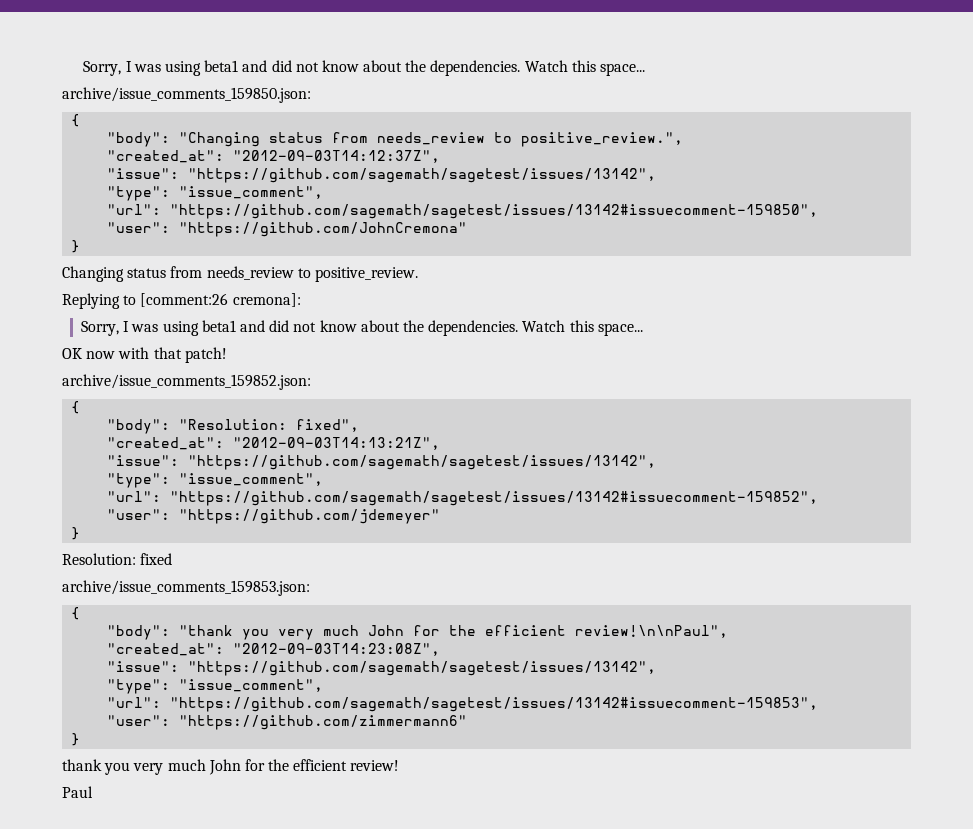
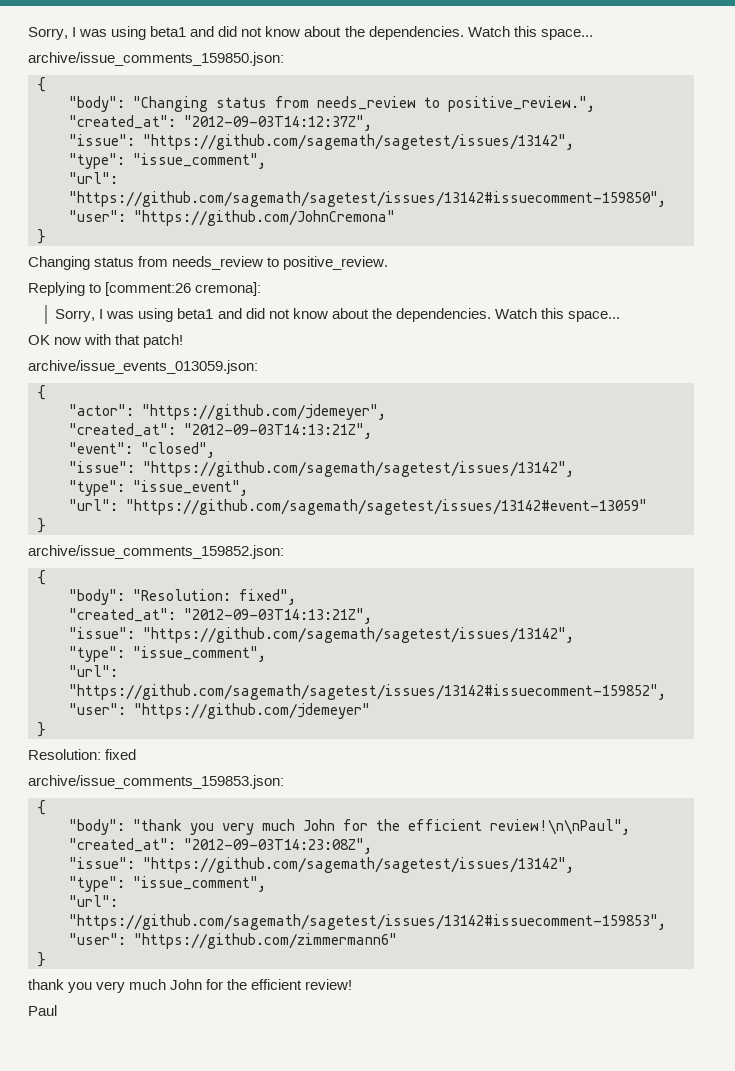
+ archive/issue_events_013059.json:
+ {
+ "actor": "https://github.com/jdemeyer",
+ "created_at": "2012-09-03T14:13:21Z",
+ "event": "closed",
+ "issue": "https://github.com/sagemath/sagetest/issues/13142",
+ "type": "issue_event",
+ "url": "https://github.com/sagemath/sagetest/issues/13142#event-13059"
+ }

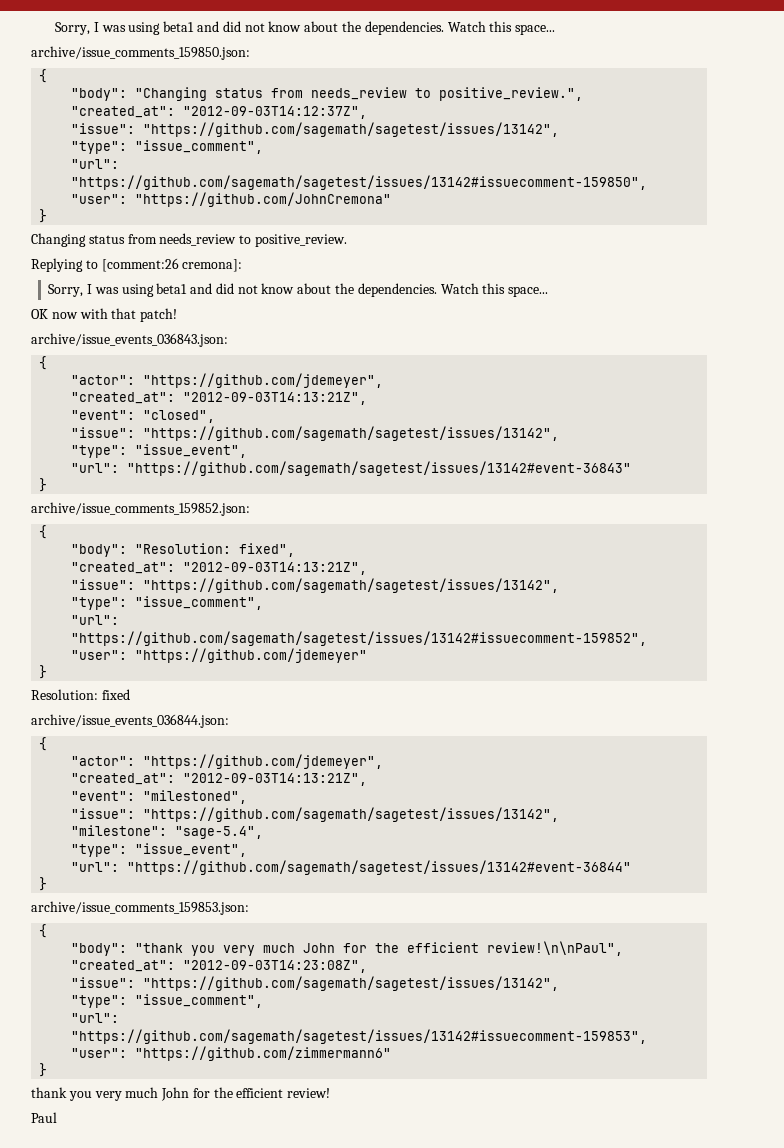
- archive/issue_events_013059.json:
+ archive/issue_events_036843.json:
- "url": "https://github.com/sagemath/sagetest/issues/13142#event-13059"
+ "url": "https://github.com/sagemath/sagetest/issues/13142#event-36843"
+ archive/issue_events_036844.json:
+ {
+ "actor": "https://github.com/jdemeyer",
+ "created_at": "2012-09-03T14:13:21Z",
+ "event": "milestoned",
+ "issue": "https://github.com/sagemath/sagetest/issues/13142",
+ "milestone": "sage-5.4",
+ "type": "issue_event",
+ "url": "https://github.com/sagemath/sagetest/issues/13142#event-36844"
+ }

